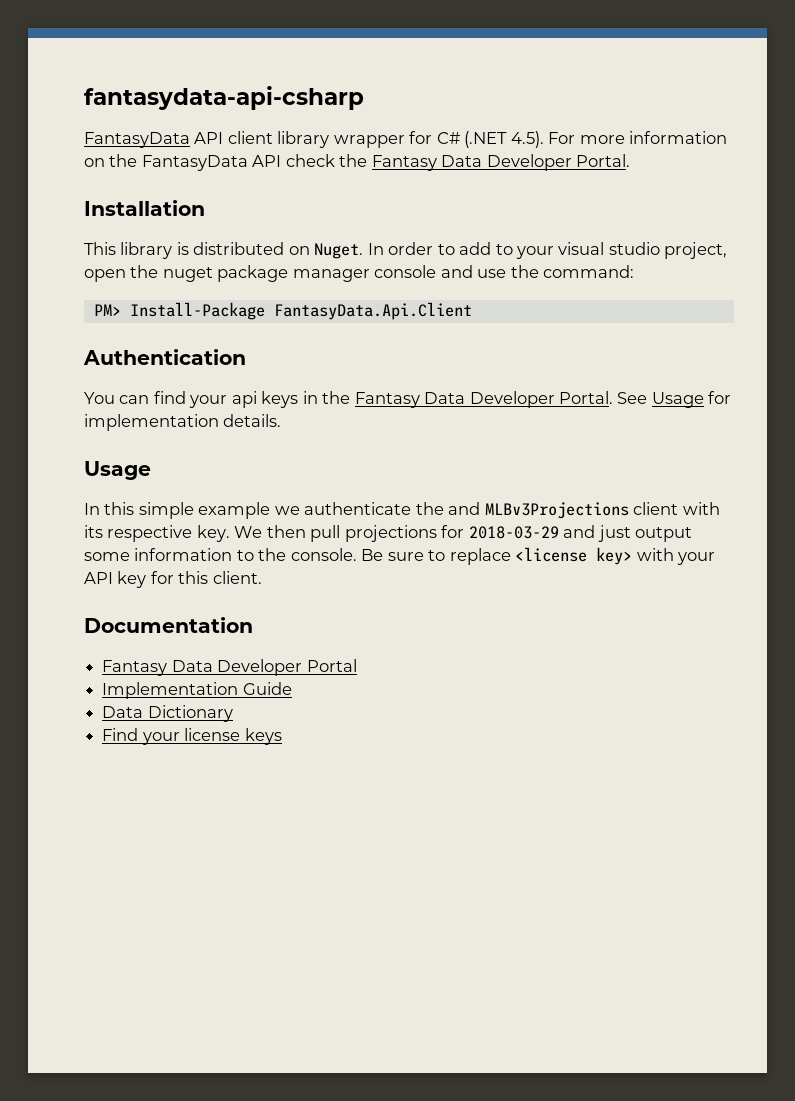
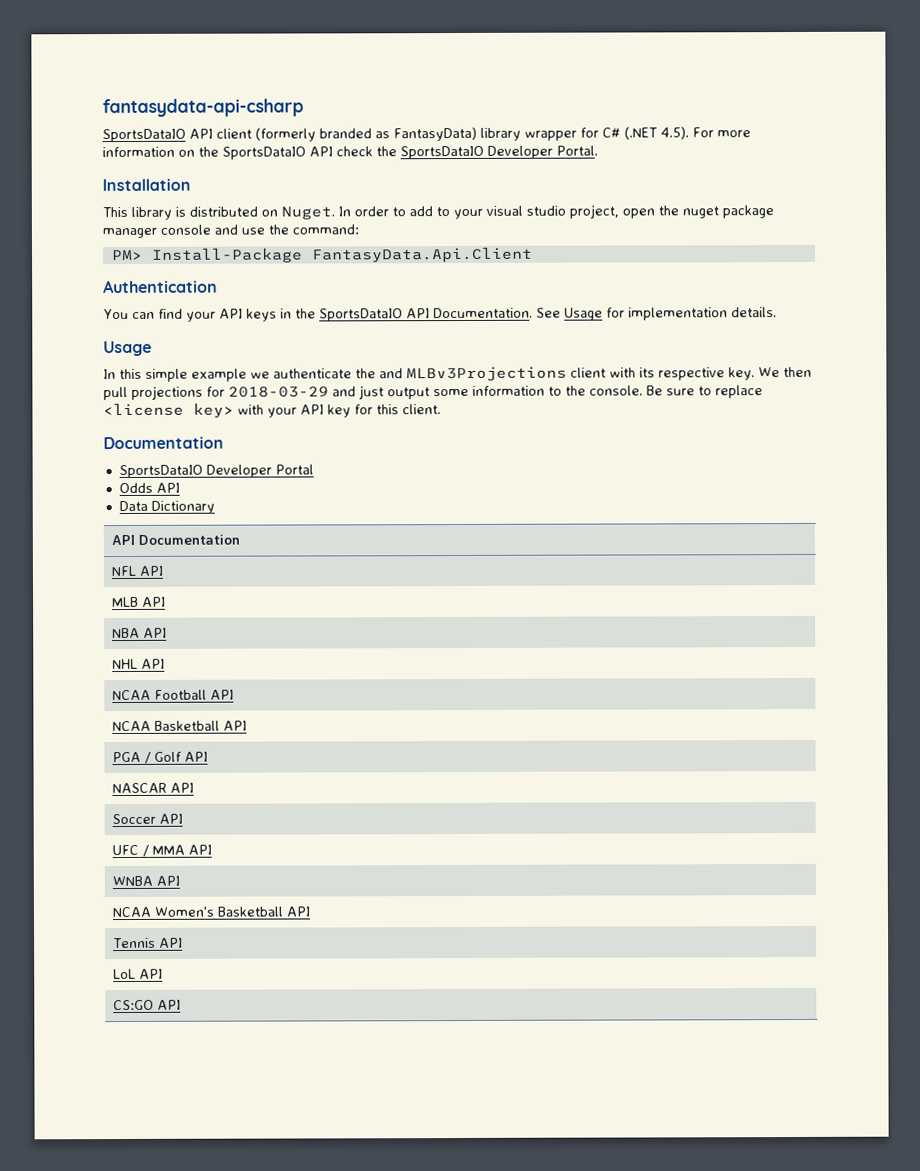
- FantasyData API client library wrapper for C# (.NET 4.5). For more information on the FantasyData API check the Fantasy Data Developer Portal.
+ SportsDataIO API client (formerly branded as FantasyData) library wrapper for C# (.NET 4.5). For more information on the SportsDataIO API check the SportsDataIO Developer Portal.
- You can find your api keys in the Fantasy Data Developer Portal.
+ You can find your API keys in the SportsDataIO API Documentation.
- Fantasy Data Developer Portal
+ SportsDataIO Developer Portal
- Implementation Guide
+ Odds API
- Find your license keys
+ API Documentation
+ NFL API
+ MLB API
+ NBA API
+ NHL API
+ NCAA Football API
+ NCAA Basketball API
+ PGA / Golf API
+ NASCAR API
+ Soccer API
+ UFC / MMA API
+ WNBA API
+ NCAA Women's Basketball API
+ Tennis API
+ LoL API
+ CS:GO API

